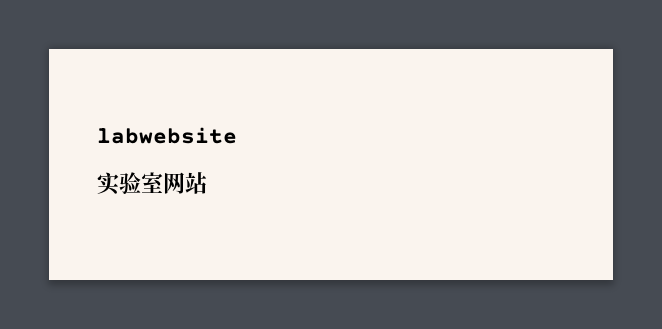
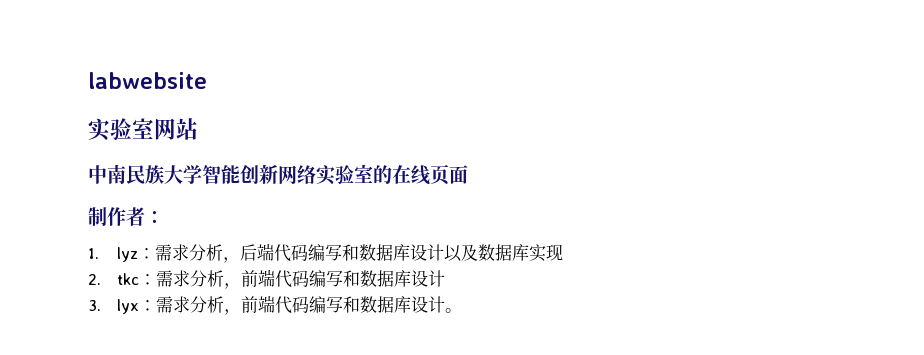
+ 中南民族大学智能创新网络实验室的在线页面
+ 制作者：
+ 1. lyz：需求分析，后端代码编写和数据库设计以及数据库实现
+ 2. tkc：需求分析，前端代码编写和数据库设计
+ 3. lyx：需求分析，前端代码编写和数据库设计。

